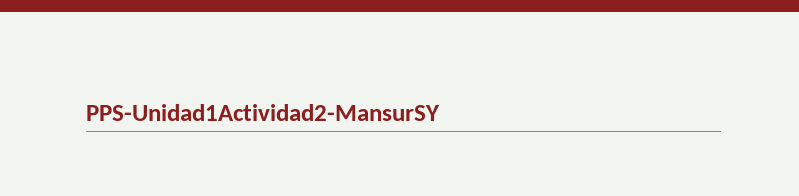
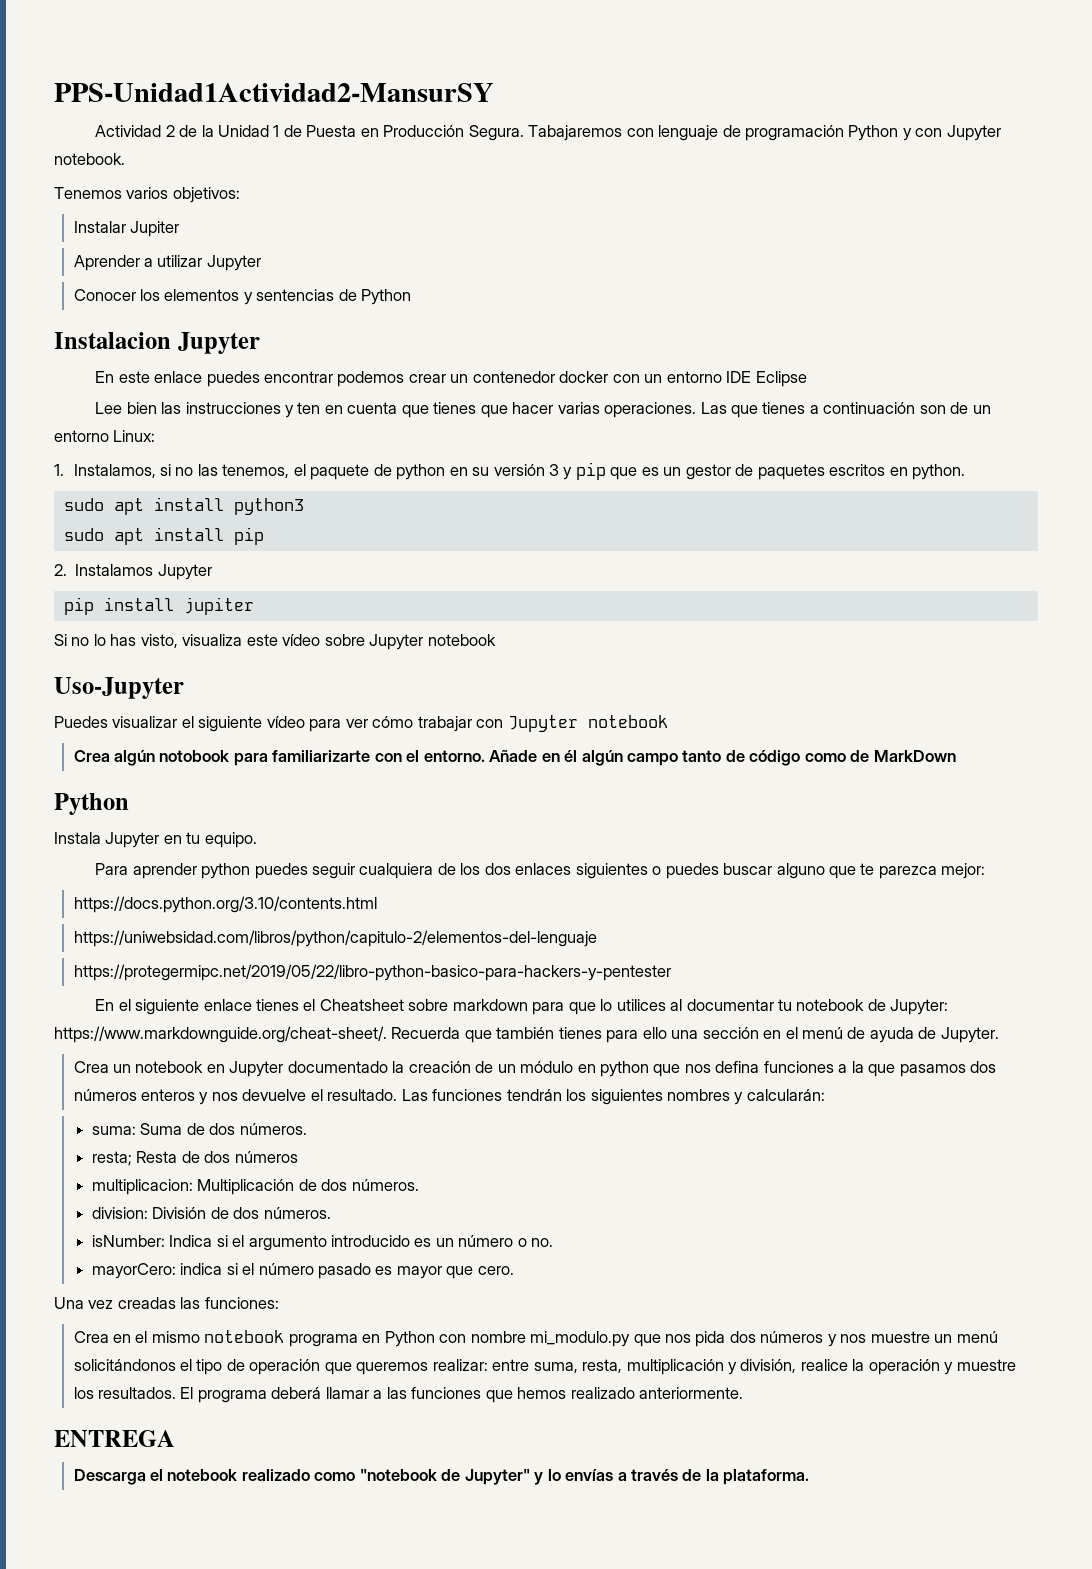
+ Actividad 2 de la Unidad 1 de Puesta en Producción Segura. Tabajaremos con lenguaje de programación Python y con Jupyter notebook.
+ Tenemos varios objetivos:
+ Instalar Jupiter
+ Aprender a utilizar Jupyter
+ Conocer los elementos y sentencias de Python
+ Instalacion Jupyter
+ En este enlace puedes encontrar podemos crear un contenedor docker con un entorno IDE Eclipse
+ Lee bien las instrucciones y ten en cuenta que tienes que hacer varias operaciones. Las que tienes a continuación son de un entorno Linux:
+ 1. Instalamos, si no las tenemos, el paquete de python en su versión 3 y pip que es un gestor de paquetes escritos en python.
+ sudo apt install python3
+ sudo apt install pip
+ 2. Instalamos Jupyter
+ pip install jupiter
+ Si no lo has visto, visualiza este vídeo sobre Jupyter notebook
+ Uso-Jupyter
+ Puedes visualizar el siguiente vídeo para ver cómo trabajar con Jupyter notebook
+ Crea algún notobook para familiarizarte con el entorno. Añade en él algún campo tanto de código como de MarkDown
+ Python
+ Instala Jupyter en tu equipo.
+ Para aprender python puedes seguir cualquiera de los dos enlaces siguientes o puedes buscar alguno que te parezca mejor:
+ https://docs.python.org/3.10/contents.html
+ https://uniwebsidad.com/libros/python/capitulo-2/elementos-del-lenguaje
+ https://protegermipc.net/2019/05/22/libro-python-basico-para-hackers-y-pentester
+ En el siguiente enlace tienes el Cheatsheet sobre markdown para que lo utilices al documentar tu notebook de Jupyter: https://www.markdownguide.org/cheat-sheet/. Recuerda que también tienes para ello una sección en el menú de ayuda de Jupyter.
+ Crea un notebook en Jupyter documentado la creación de un módulo en python que nos defina funciones a la que pasamos dos números enteros y nos devuelve el resultado. Las funciones tendrán los siguientes nombres y calcularán:
+ suma: Suma de dos números.
+ resta; Resta de dos números
+ multiplicacion: Multiplicación de dos números.
+ division: División de dos números.
+ isNumber: Indica si el argumento introducido es un número o no.
+ mayorCero: indica si el número pasado es mayor que cero.
+ Una vez creadas las funciones:
+ Crea en el mismo notebook programa en Python con nombre mi_modulo.py que nos pida dos números y nos muestre un menú solicitándonos el tipo de operación que queremos realizar: entre suma, resta, multiplicación y división, realice la operación y muestre los resultados. El programa deberá llamar a las funciones que hemos realizado anteriormente.
+ ENTREGA
+ Descarga el notebook realizado como "notebook de Jupyter" y lo envías a través de la plataforma.

